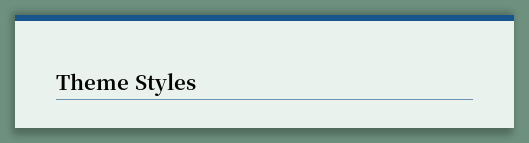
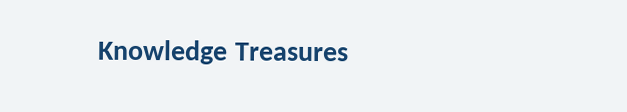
- Theme Styles
+ Knowledge Treasures

